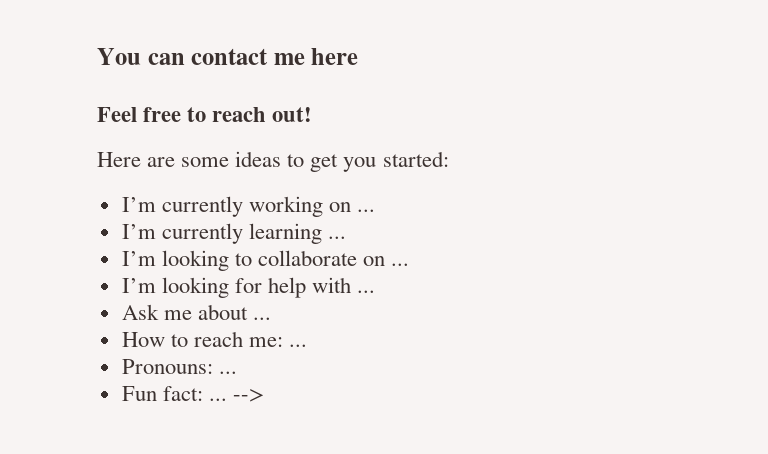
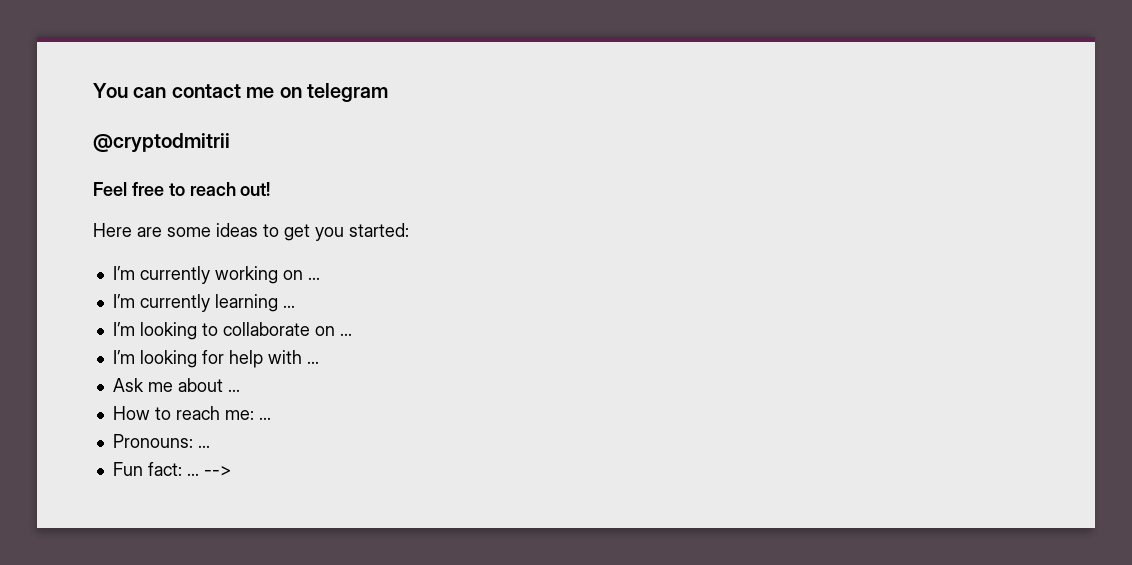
- You can contact me here
+ You can contact me on telegram
+ @cryptodmitrii

